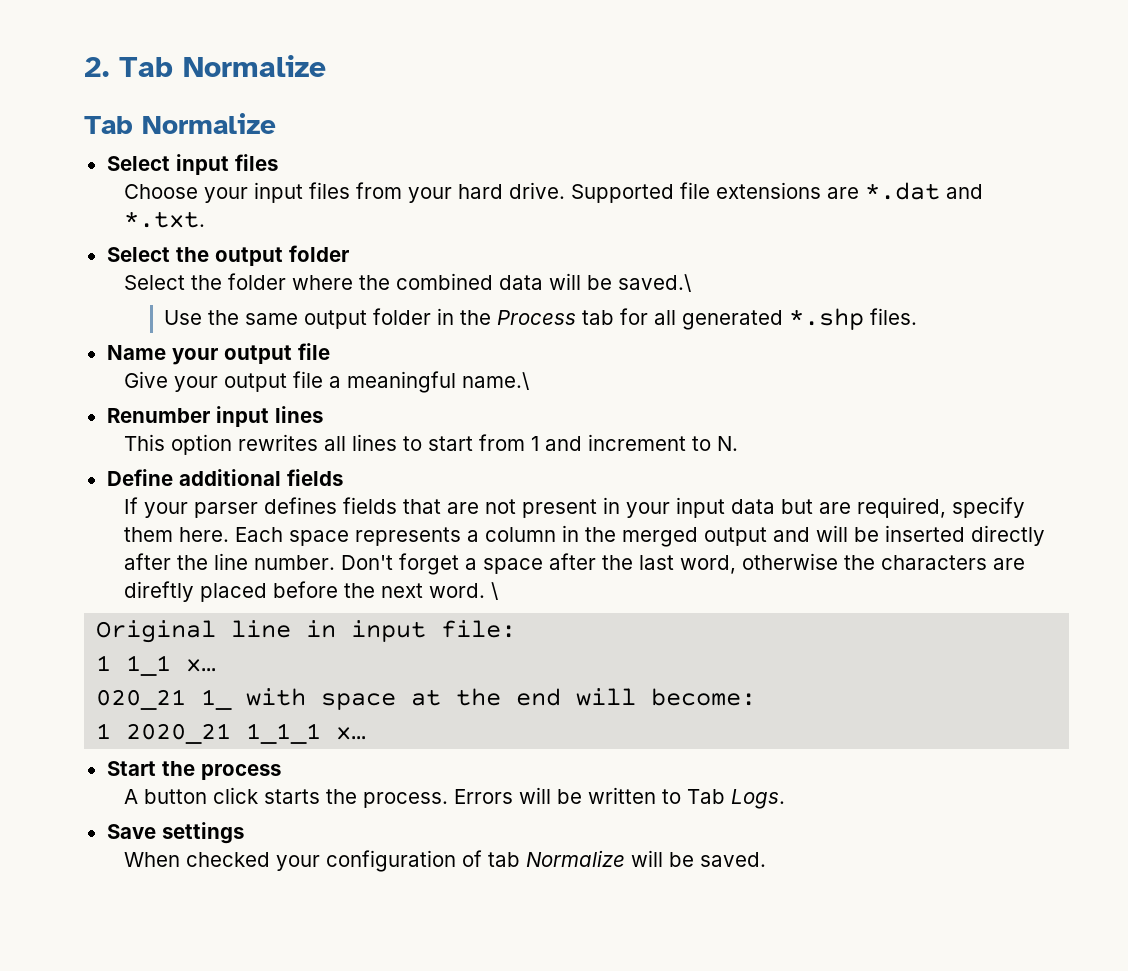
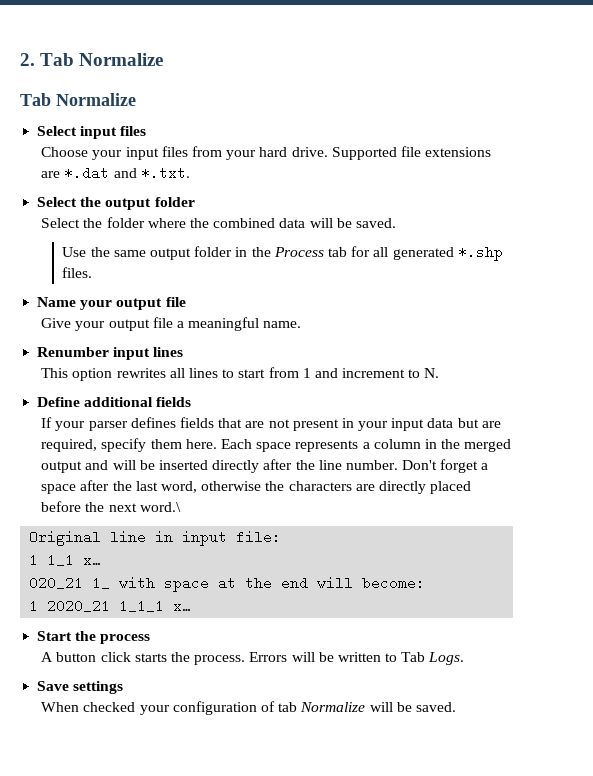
- Select the folder where the combined data will be saved.\
+ Select the folder where the combined data will be saved.
- Give your output file a meaningful name.\
+ Give your output file a meaningful name.
- Don't forget a space after the last word, otherwise the characters are direftly placed before the next word. \
+ Don't forget a space after the last word, otherwise the characters are directly placed before the next word.\

